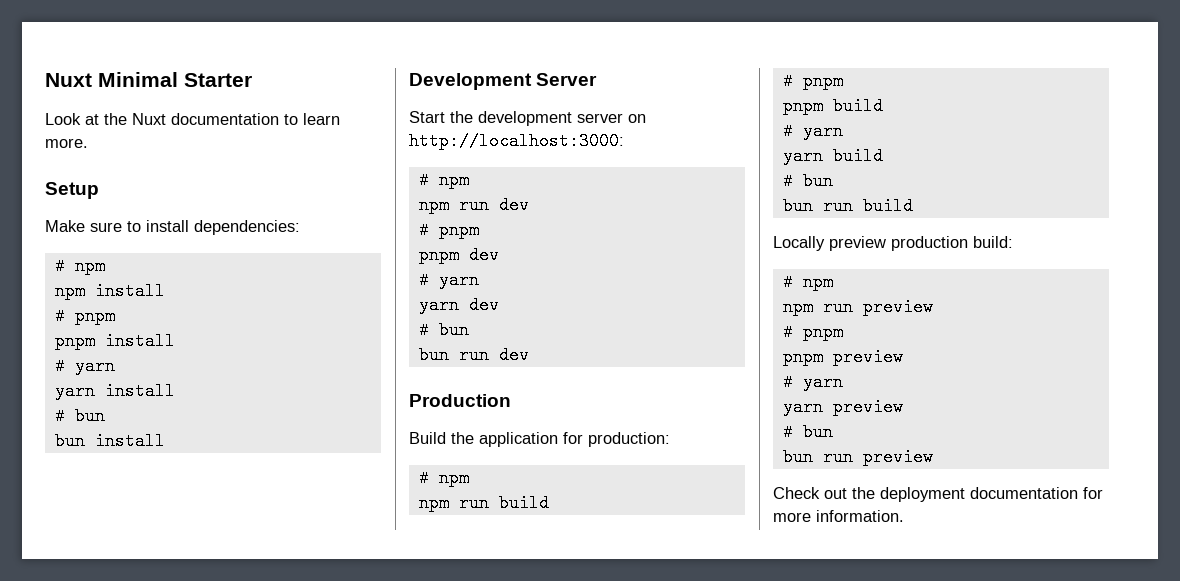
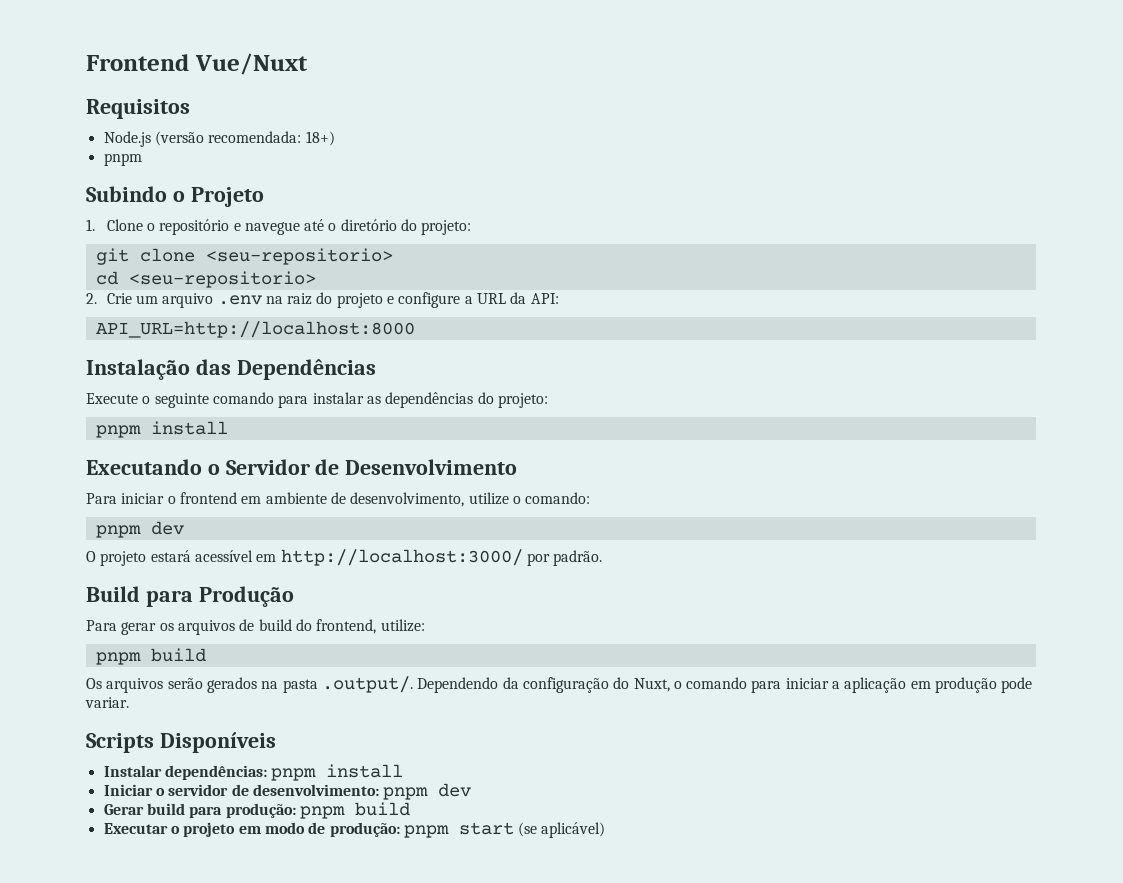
- Nuxt Minimal Starter
- Look at the Nuxt documentation to learn more.
- Setup
- Make sure to install dependencies:
- # npm
- npm install
- # pnpm
+ Frontend Vue/Nuxt
+ Requisitos
+ Node.js (versão recomendada: 18+)
+ pnpm
+ Subindo o Projeto
+ 1. Clone o repositório e navegue até o diretório do projeto:
+ git clone <seu-repositorio>
+ cd <seu-repositorio>
+ 2. Crie um arquivo .env na raiz do projeto e configure a URL da API:
+ API_URL=http://localhost:8000
+ Instalação das Dependências
+ Execute o seguinte comando para instalar as dependências do projeto:
  pnpm install
- # yarn
- yarn install
- # bun
- bun install
- Development Server
- Start the development server on http://localhost:3000:
- # npm
- npm run dev
- # pnpm
+ Executando o Servidor de Desenvolvimento
+ Para iniciar o frontend em ambiente de desenvolvimento, utilize o comando:
  pnpm dev
- # yarn
- yarn dev
- # bun
- bun run dev
- Production
- Build the application for production:
- # npm
- npm run build
- # pnpm
+ O projeto estará acessível em http://localhost:3000/ por padrão.
+ Build para Produção
+ Para gerar os arquivos de build do frontend, utilize:
  pnpm build
- # yarn
- yarn build
- # bun
- bun run build
- Locally preview production build:
- # npm
- npm run preview
- # pnpm
- pnpm preview
- # yarn
- yarn preview
- # bun
- bun run preview
- Check out the deployment documentation for more information.
+ Os arquivos serão gerados na pasta .output/. Dependendo da configuração do Nuxt, o comando para iniciar a aplicação em produção pode variar.
+ Scripts Disponíveis
+ Instalar dependências: pnpm install
+ Iniciar o servidor de desenvolvimento: pnpm dev
+ Gerar build para produção: pnpm build
+ Executar o projeto em modo de produção: pnpm start (se aplicável)

